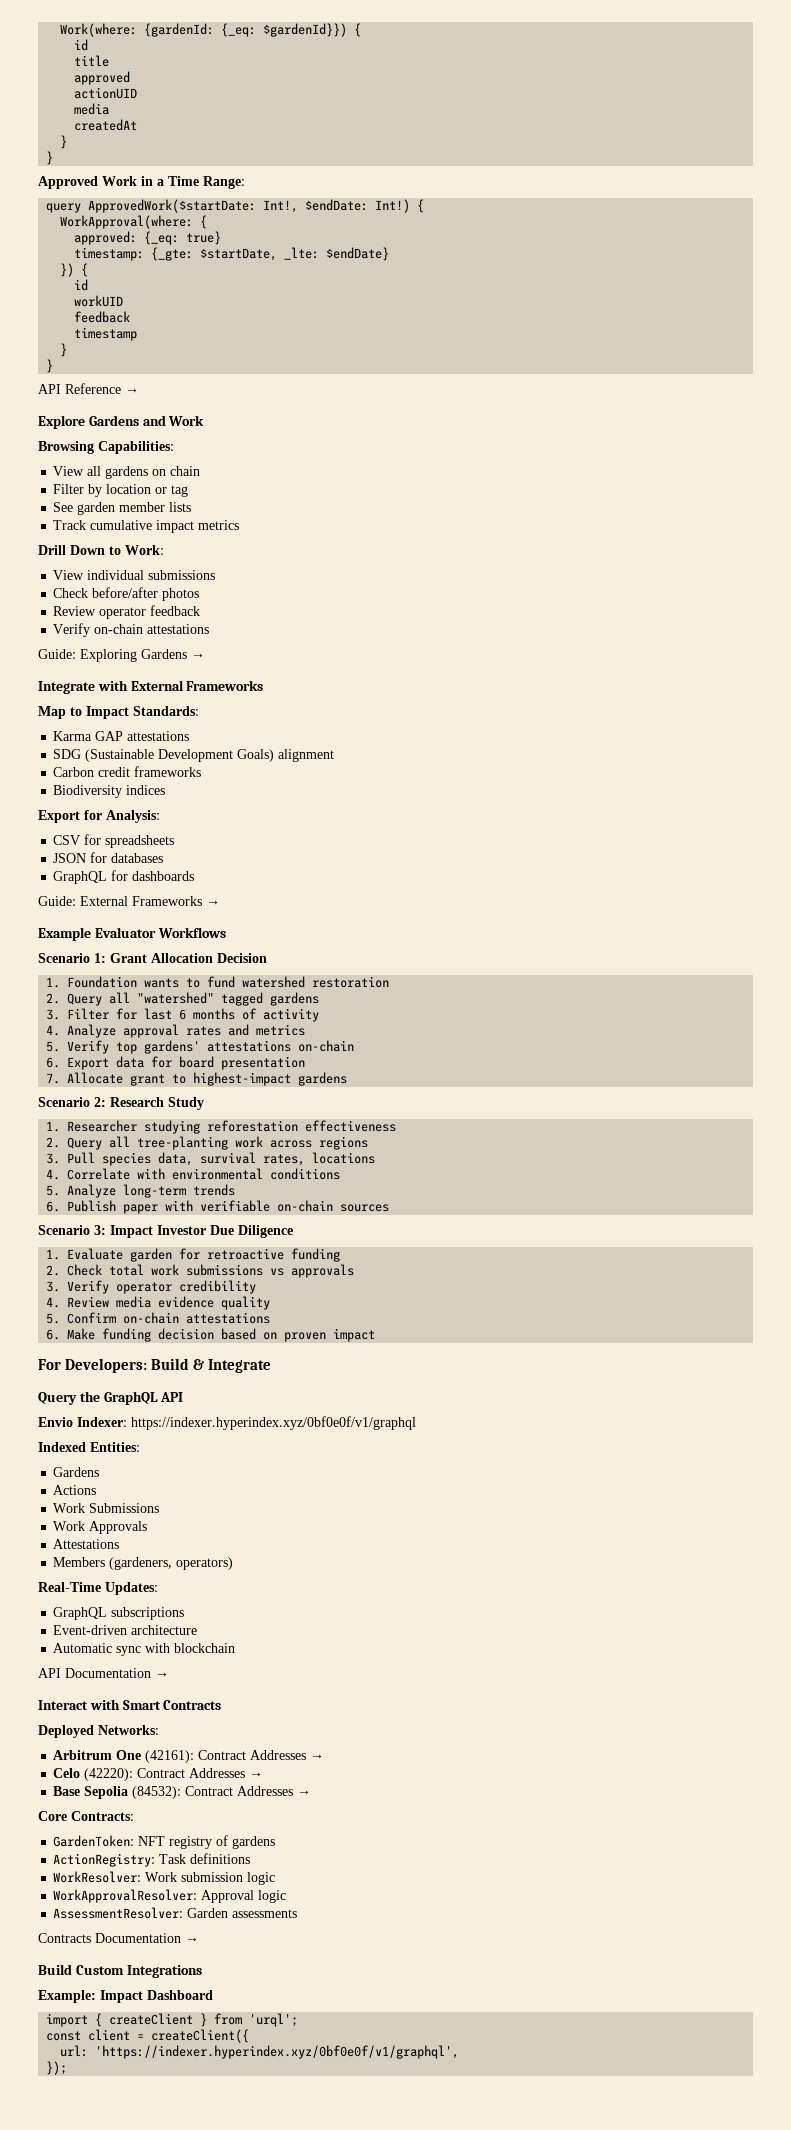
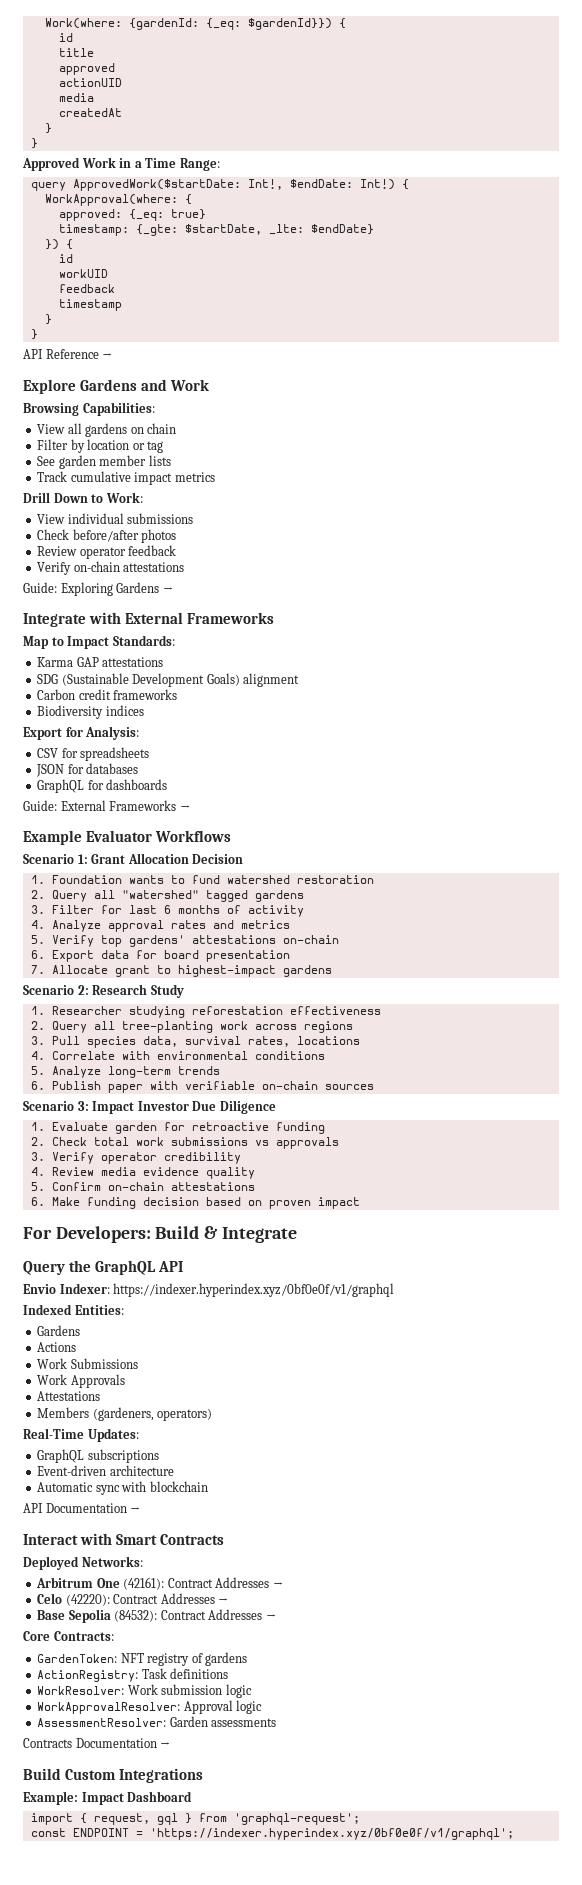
- import { createClient } from 'urql';
+ import { request, gql } from 'graphql-request';
- const client = createClient({
- url: 'https://indexer.hyperindex.xyz/0bf0e0f/v1/graphql',
- });
+ const ENDPOINT = 'https://indexer.hyperindex.xyz/0bf0e0f/v1/graphql';

